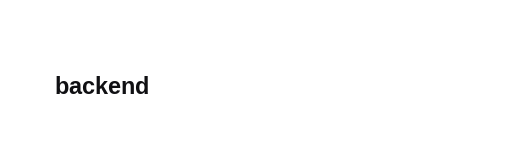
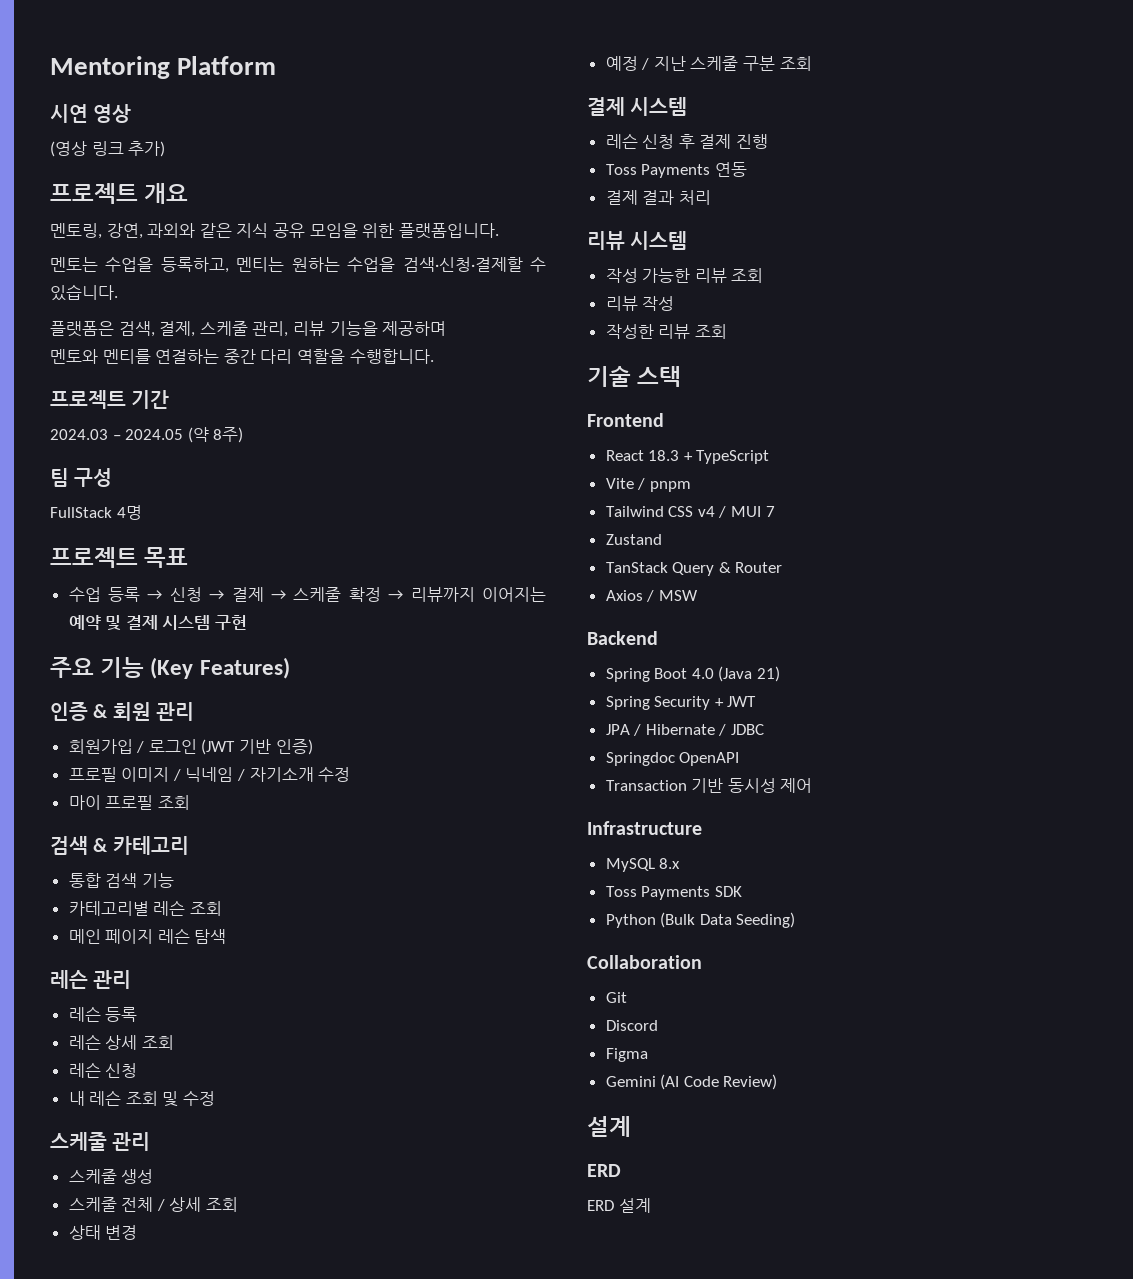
- backend
+ Mentoring Platform
+ 시연 영상
+ (영상 링크 추가)
+ 프로젝트 개요
+ 멘토링, 강연, 과외와 같은 지식 공유 모임을 위한 플랫폼입니다.
+ 멘토는 수업을 등록하고, 멘티는 원하는 수업을 검색·신청·결제할 수 있습니다.
+ 플랫폼은 검색, 결제, 스케줄 관리, 리뷰 기능을 제공하며
+ 멘토와 멘티를 연결하는 중간 다리 역할을 수행합니다.
+ 프로젝트 기간
+ 2024.03 – 2024.05 (약 8주)
+ 팀 구성
+ FullStack 4명
+ 프로젝트 목표
+ 수업 등록 → 신청 → 결제 → 스케줄 확정 → 리뷰까지 이어지는 예약 및 결제 시스템 구현
+ 주요 기능 (Key Features)
+ 인증 & 회원 관리
+ 회원가입 / 로그인 (JWT 기반 인증)
+ 프로필 이미지 / 닉네임 / 자기소개 수정
+ 마이 프로필 조회
+ 검색 & 카테고리
+ 통합 검색 기능
+ 카테고리별 레슨 조회
+ 메인 페이지 레슨 탐색
+ 레슨 관리
+ 레슨 등록
+ 레슨 상세 조회
+ 레슨 신청
+ 내 레슨 조회 및 수정
+ 스케줄 관리
+ 스케줄 생성
+ 스케줄 전체 / 상세 조회
+ 상태 변경
+ 예정 / 지난 스케줄 구분 조회
+ 결제 시스템
+ 레슨 신청 후 결제 진행
+ Toss Payments 연동
+ 결제 결과 처리
+ 리뷰 시스템
+ 작성 가능한 리뷰 조회
+ 리뷰 작성
+ 작성한 리뷰 조회
+ 기술 스택
+ Frontend
+ React 18.3 + TypeScript
+ Vite / pnpm
+ Tailwind CSS v4 / MUI 7
+ Zustand
+ TanStack Query & Router
+ Axios / MSW
+ Backend
+ Spring Boot 4.0 (Java 21)
+ Spring Security + JWT
+ JPA / Hibernate / JDBC
+ Springdoc OpenAPI
+ Transaction 기반 동시성 제어
+ Infrastructure
+ MySQL 8.x
+ Toss Payments SDK
+ Python (Bulk Data Seeding)
+ Collaboration
+ Git
+ Discord
+ Figma
+ Gemini (AI Code Review)
+ 설계
+ ERD
+ ERD 설계

